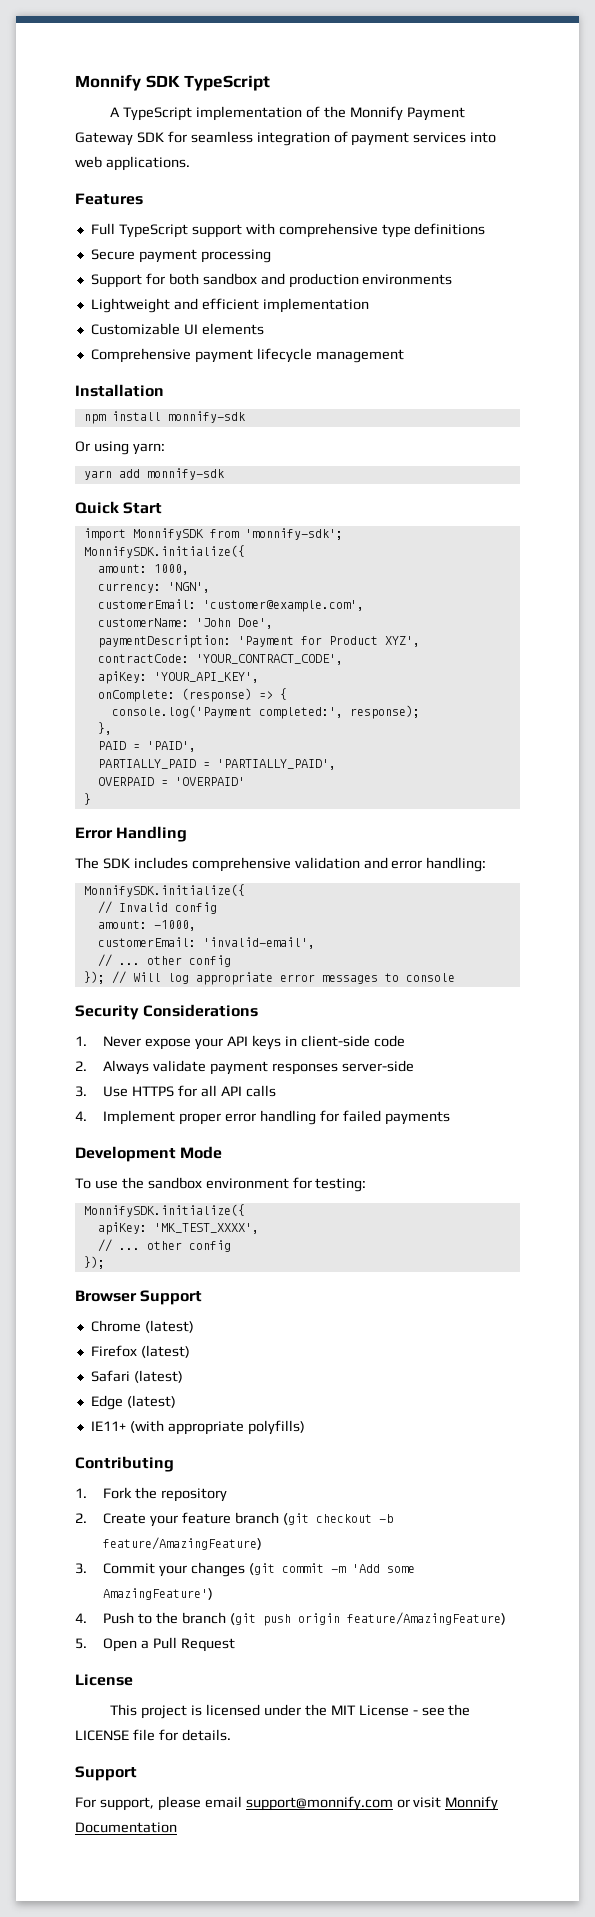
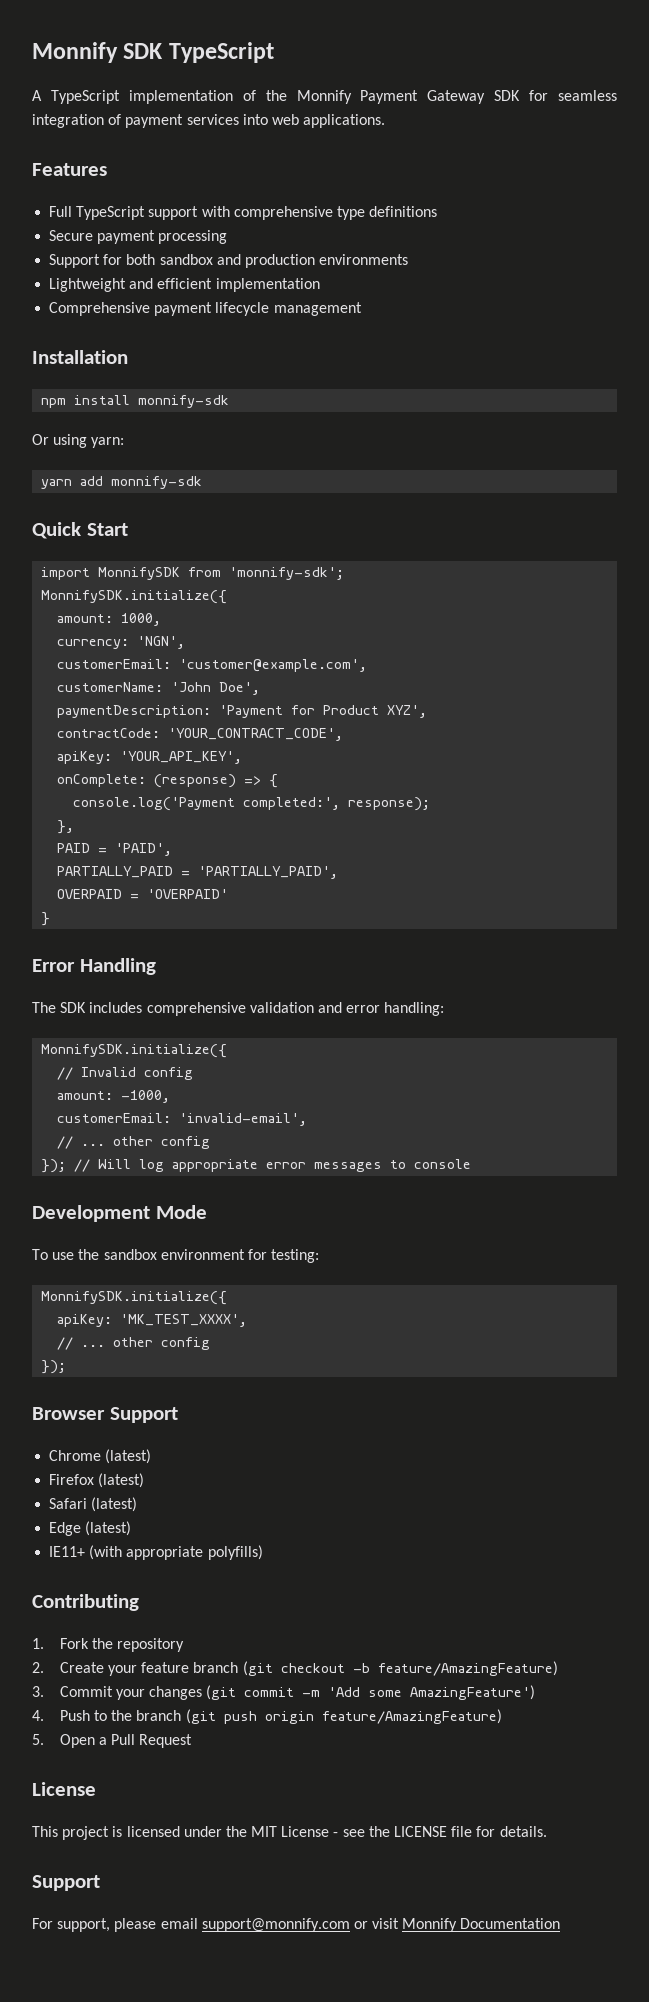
- Customizable UI elements
- Security Considerations
- 1. Never expose your API keys in client-side code
- 2. Always validate payment responses server-side
- 3. Use HTTPS for all API calls
- 4. Implement proper error handling for failed payments

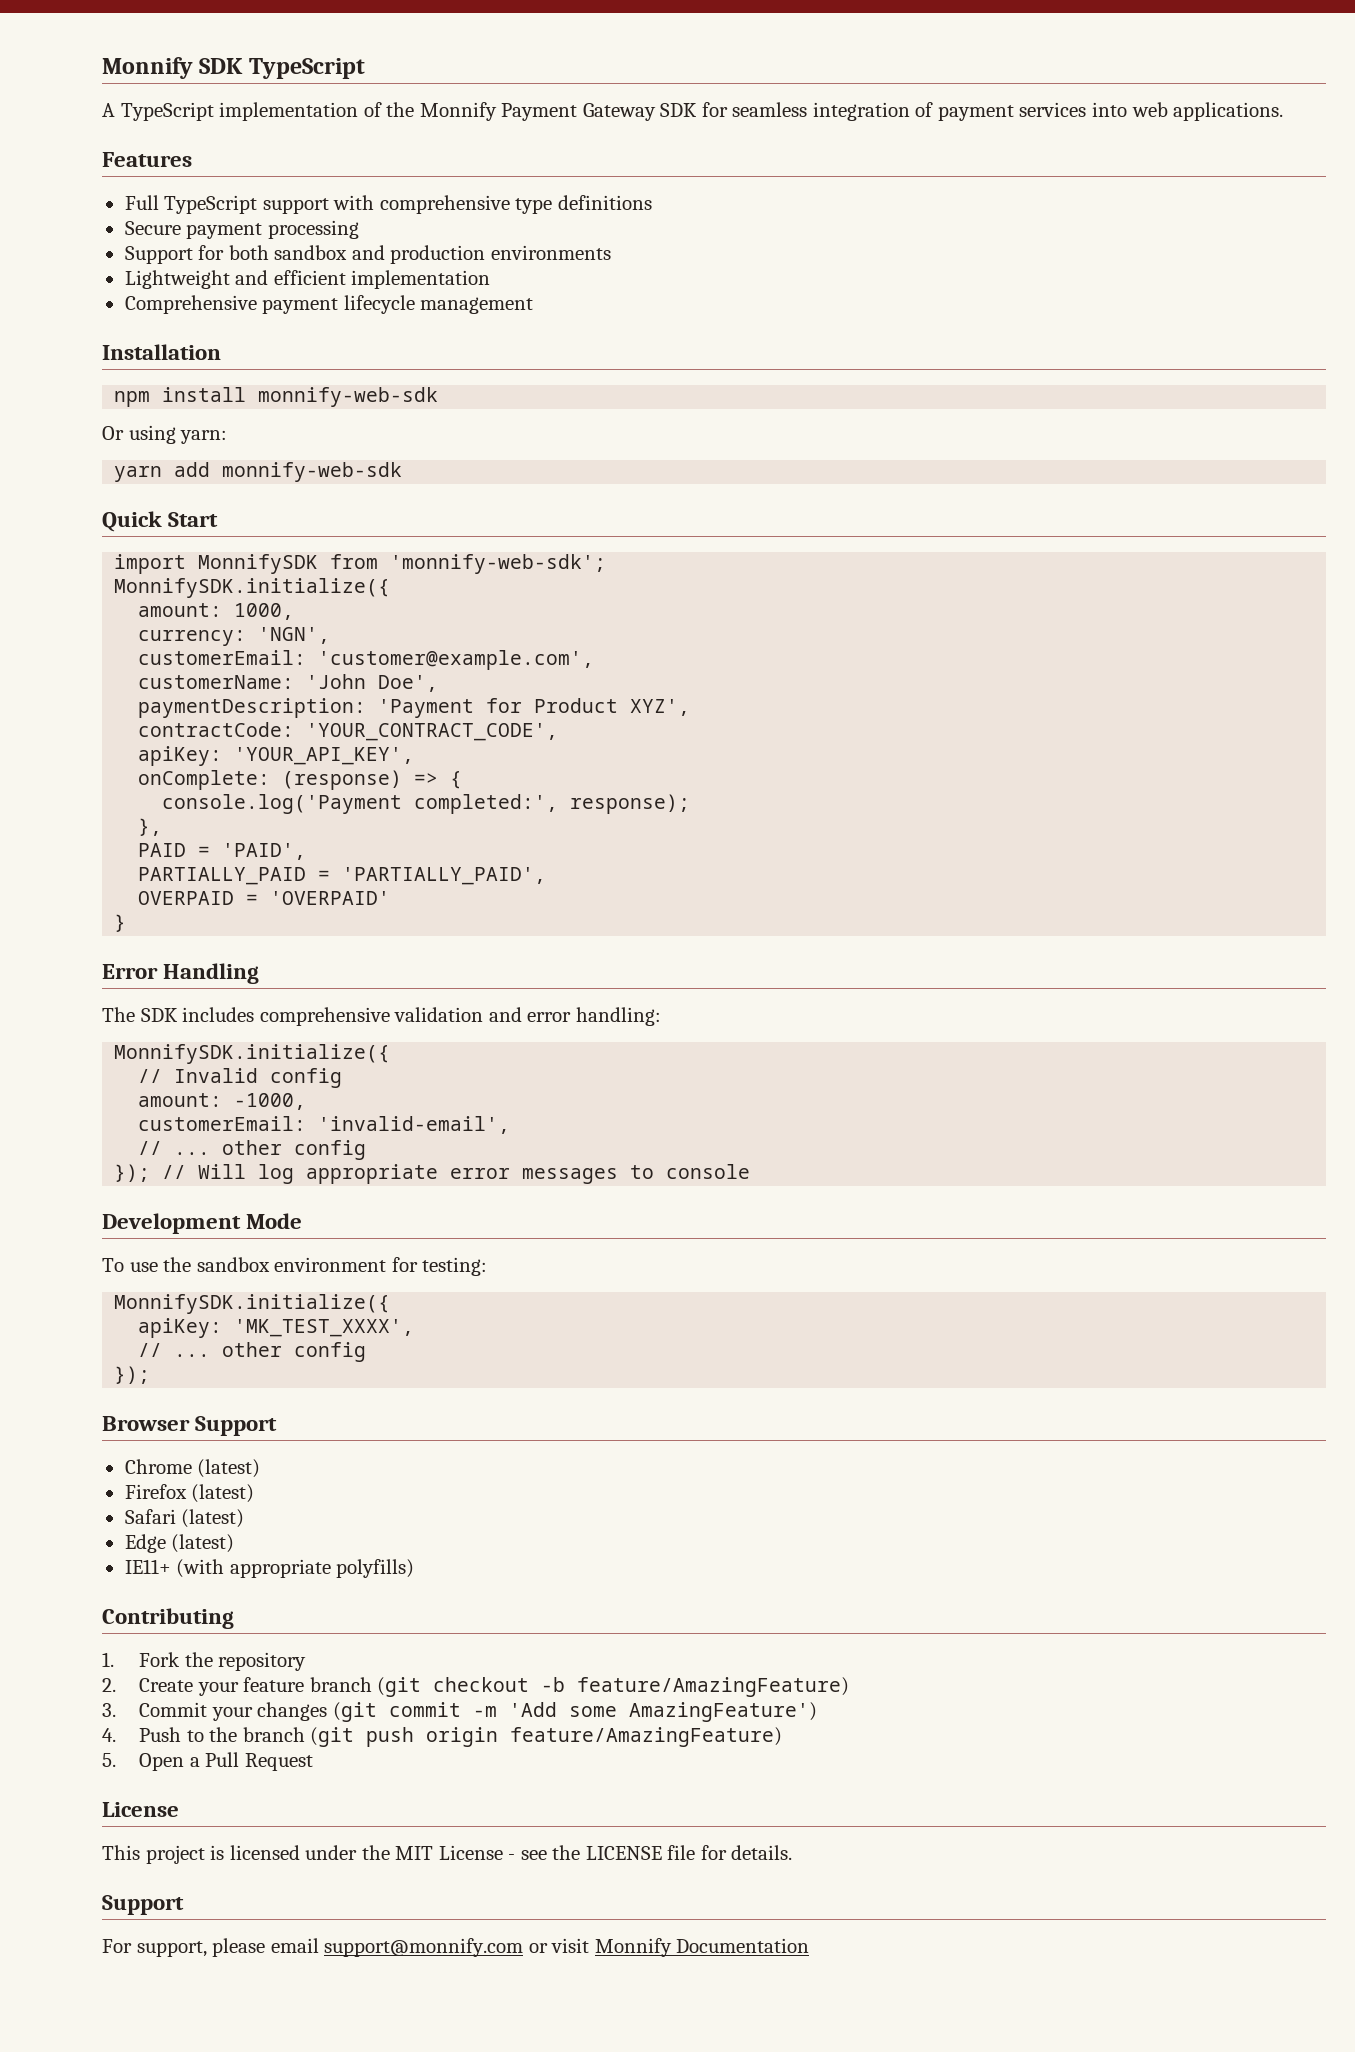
- npm install monnify-sdk
+ npm install monnify-web-sdk
- yarn add monnify-sdk
+ yarn add monnify-web-sdk
- import MonnifySDK from 'monnify-sdk';
+ import MonnifySDK from 'monnify-web-sdk';

